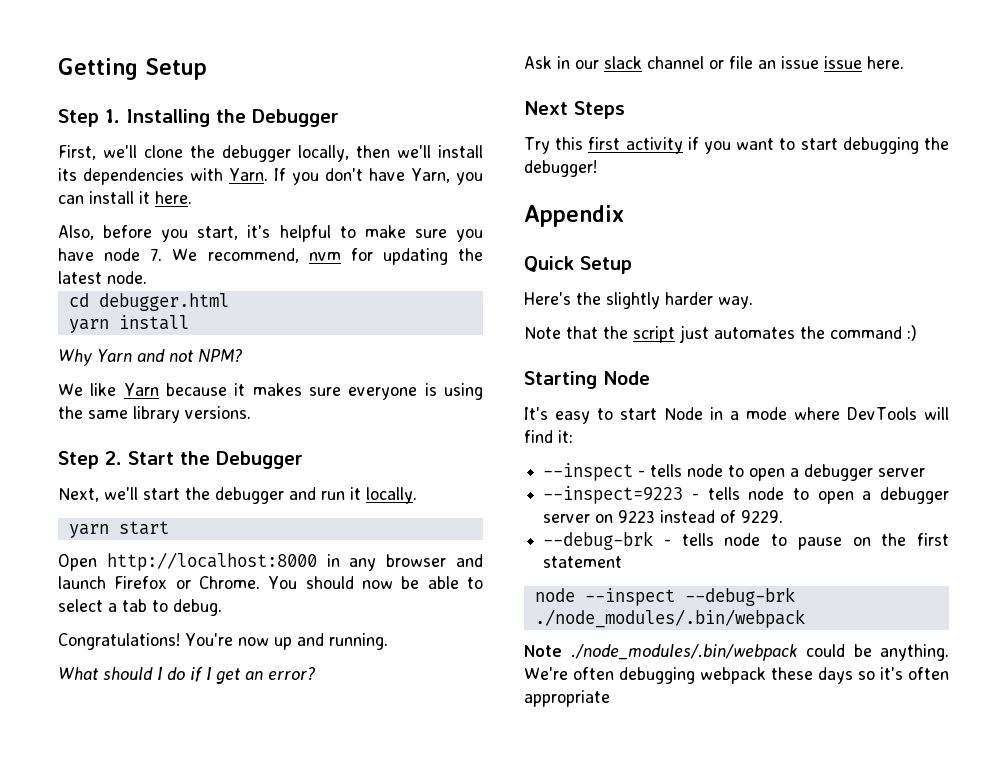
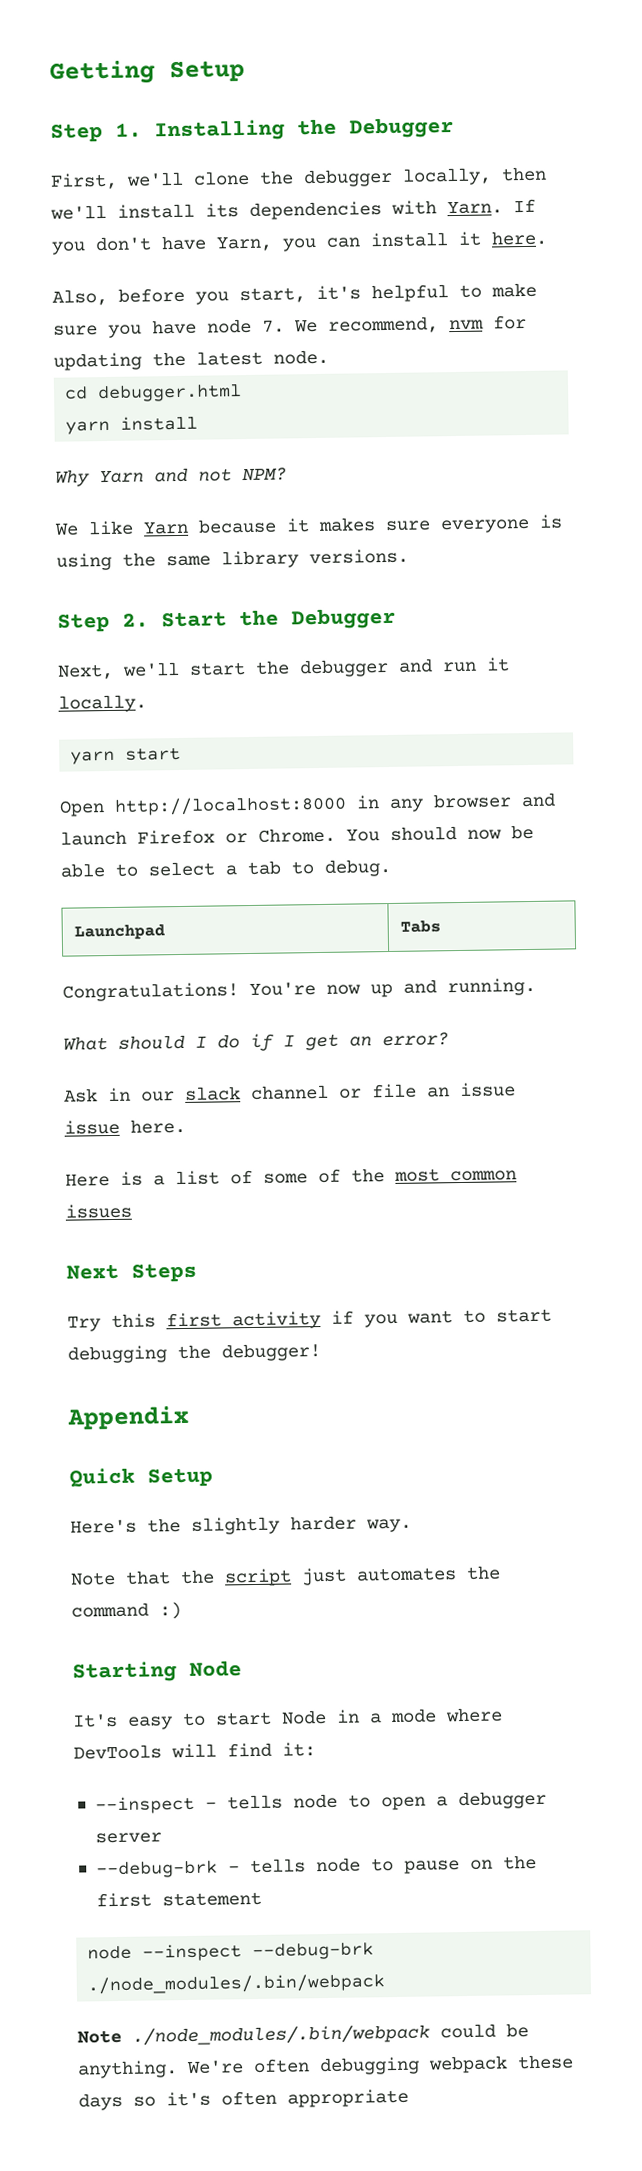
+ Launchpad | Tabs
+ Here is a list of some of the most common issues
- --inspect=9223 - tells node to open a debugger server on 9223 instead of 9229.

